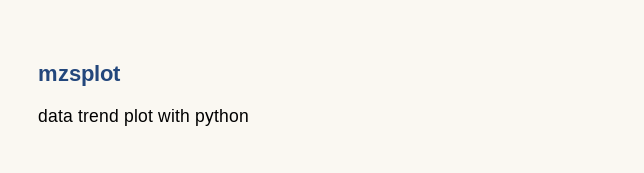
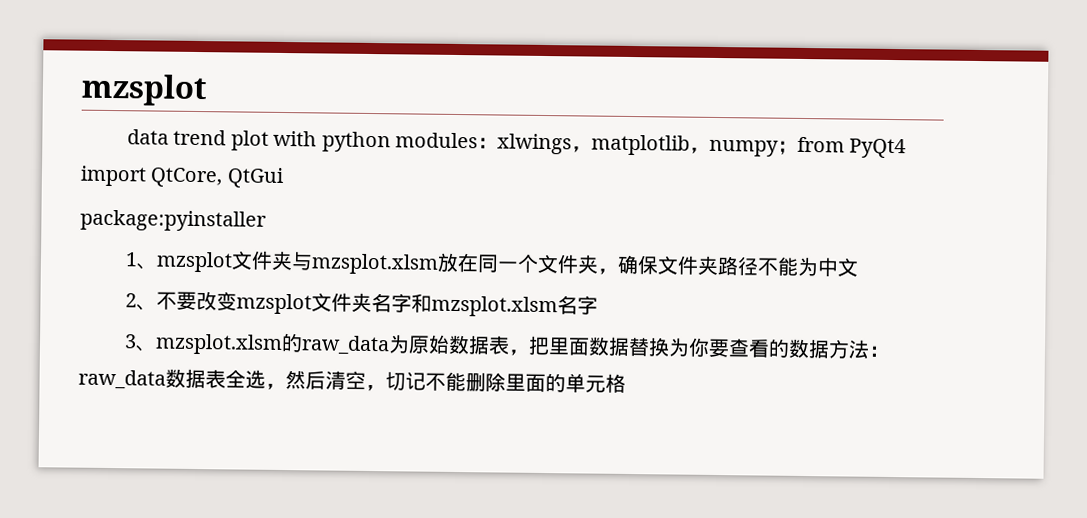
- data trend plot with python
+ data trend plot with python modules：xlwings，matplotlib，numpy；from PyQt4 import QtCore, QtGui
+ package:pyinstaller
+ 1、mzsplot文件夹与mzsplot.xlsm放在同一个文件夹，确保文件夹路径不能为中文
+ 2、不要改变mzsplot文件夹名字和mzsplot.xlsm名字
+ 3、mzsplot.xlsm的raw_data为原始数据表，把里面数据替换为你要查看的数据方法：raw_data数据表全选，然后清空，切记不能删除里面的单元格

